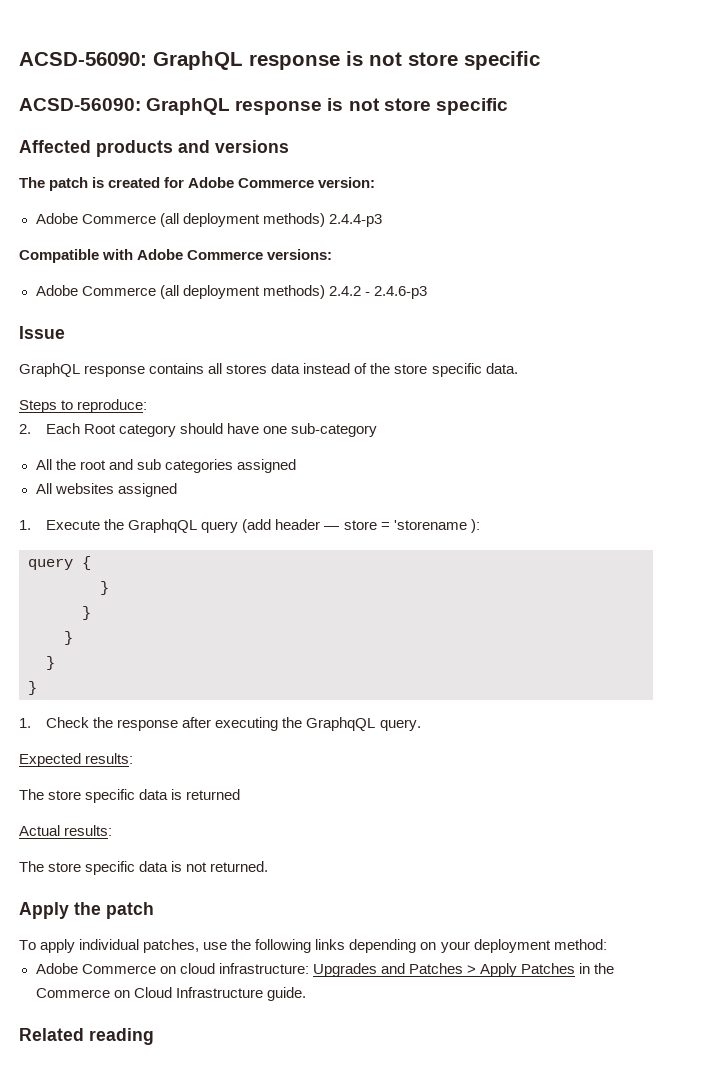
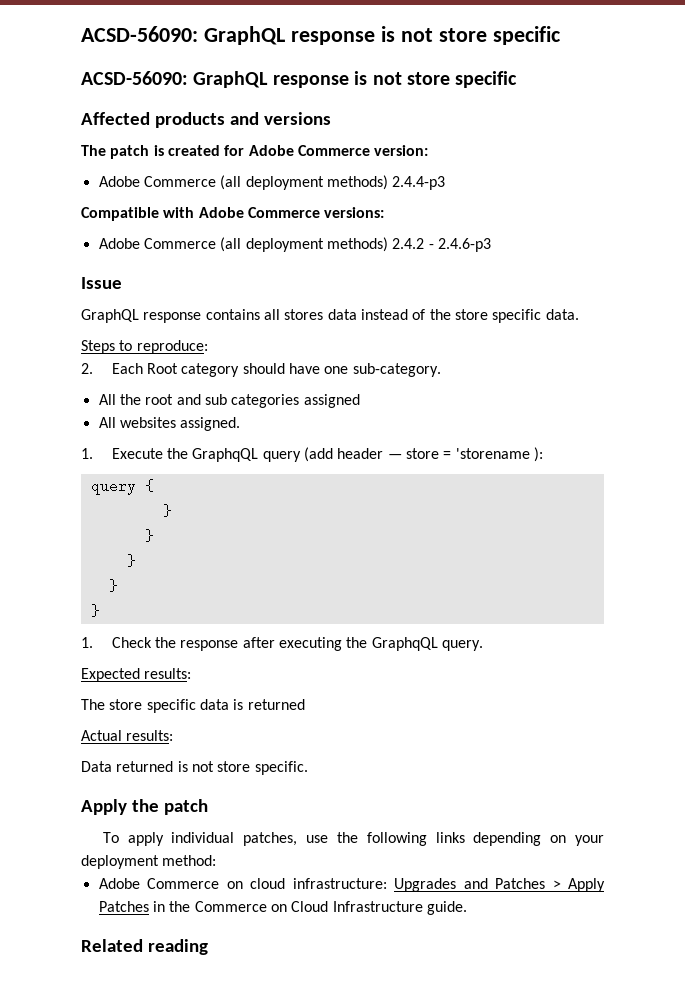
- 2. Each Root category should have one sub-category
+ 2. Each Root category should have one sub-category.
- All websites assigned
+ All websites assigned.
- The store specific data is not returned.
+ Data returned is not store specific.

